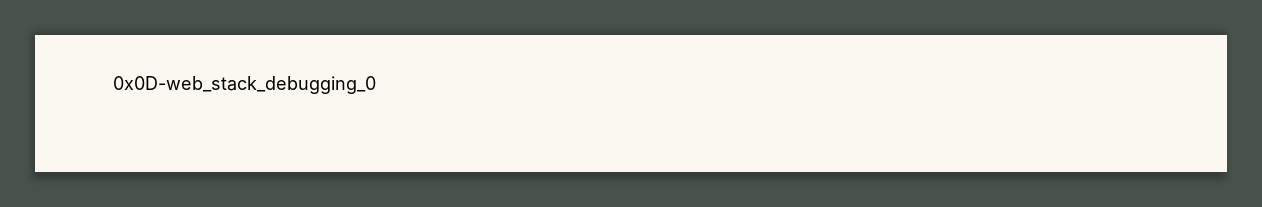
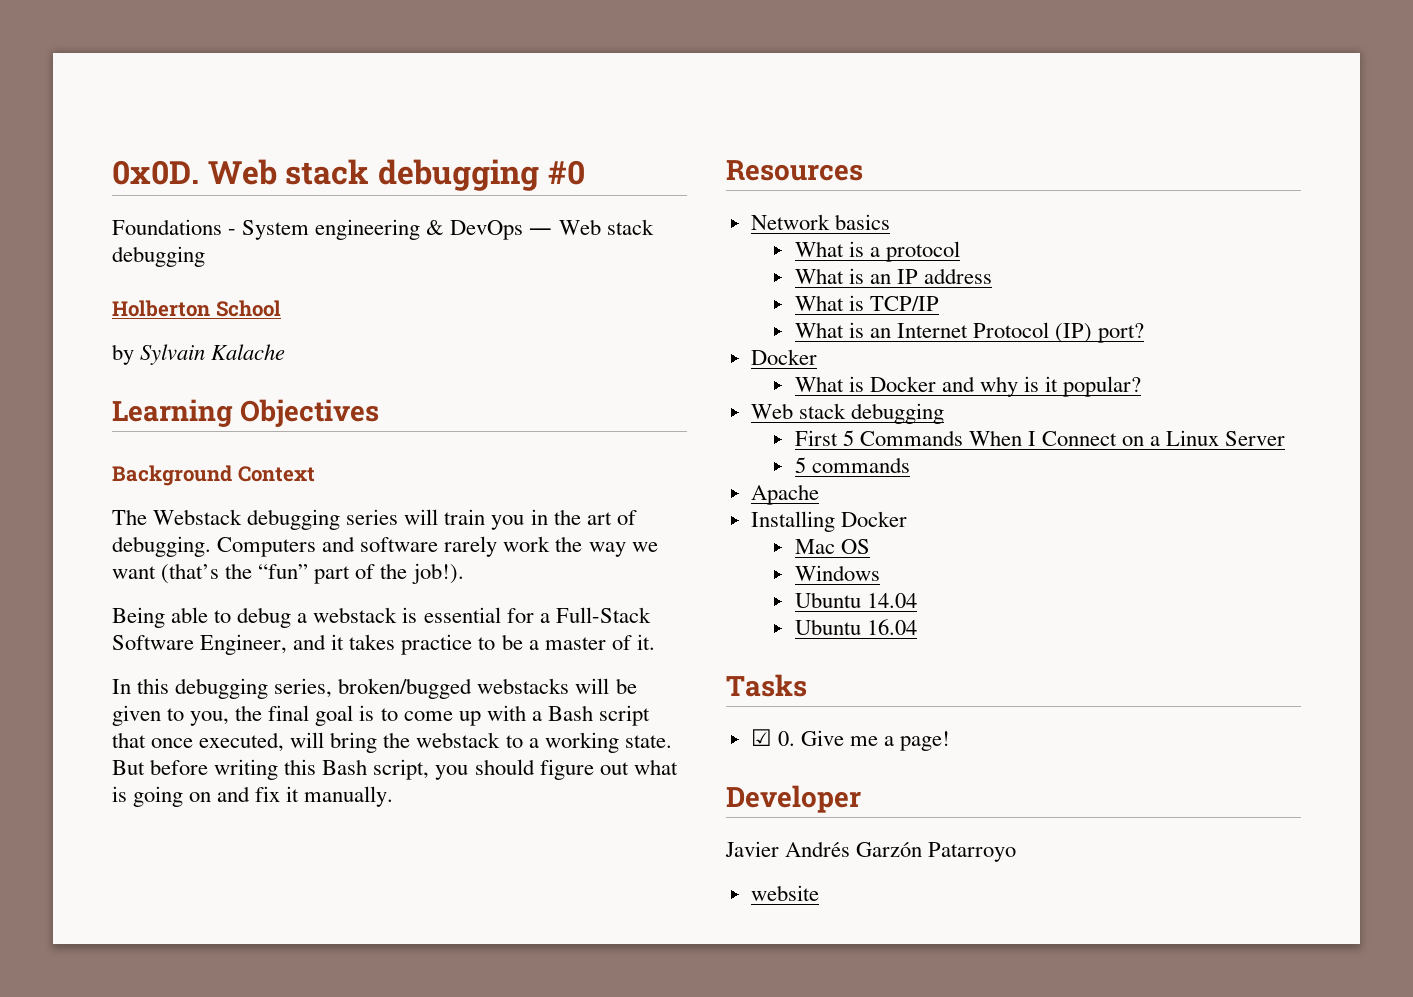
- 0x0D-web_stack_debugging_0
+ 0x0D. Web stack debugging #0
+ Foundations - System engineering & DevOps ― Web stack debugging
+ Holberton School
+ by Sylvain Kalache
+ Learning Objectives
+ Background Context
+ The Webstack debugging series will train you in the art of debugging. Computers and software rarely work the way we want (that’s the “fun” part of the job!).
+ Being able to debug a webstack is essential for a Full-Stack Software Engineer, and it takes practice to be a master of it.
+ In this debugging series, broken/bugged webstacks will be given to you, the final goal is to come up with a Bash script that once executed, will bring the webstack to a working state. But before writing this Bash script, you should figure out what is going on and fix it manually.
+ Resources
+ Network basics
+ What is a protocol
+ What is an IP address
+ What is TCP/IP
+ What is an Internet Protocol (IP) port?
+ Docker
+ What is Docker and why is it popular?
+ Web stack debugging
+ First 5 Commands When I Connect on a Linux Server
+ 5 commands
+ Apache
+ Installing Docker
+ Mac OS
+ Windows
+ Ubuntu 14.04
+ Ubuntu 16.04
+ Tasks
+ ☑ 0. Give me a page!
+ Developer
+ Javier Andrés Garzón Patarroyo
+ website

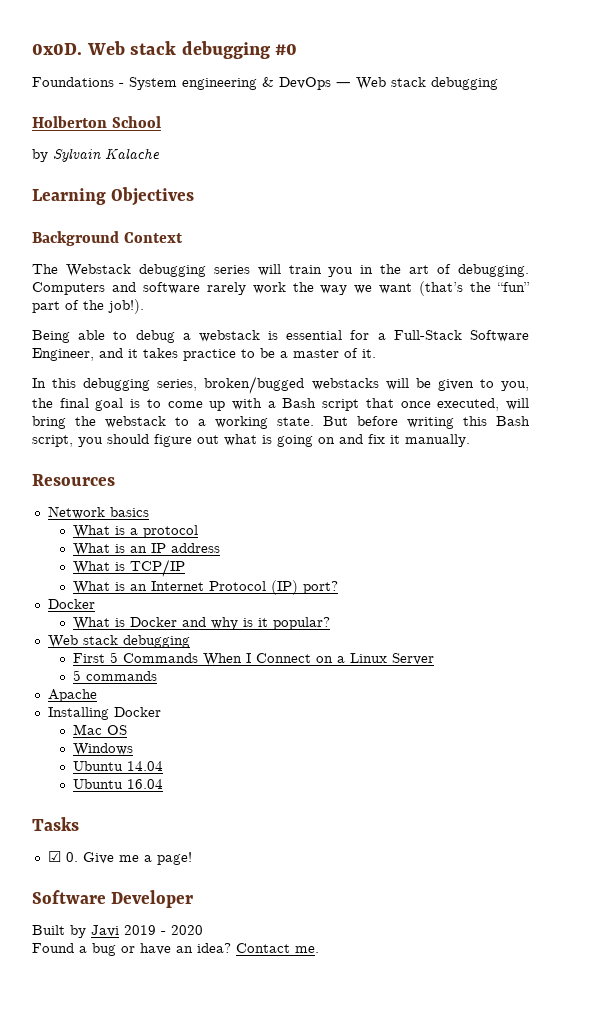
- Developer
+ Software Developer
- Javier Andrés Garzón Patarroyo
- website
+ Built by Javi 2019 - 2020
+ Found a bug or have an idea? Contact me.

